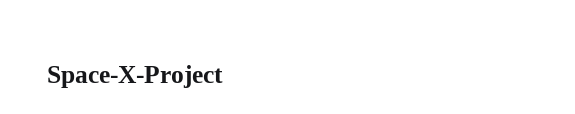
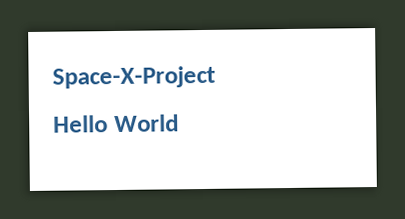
+ Hello World

